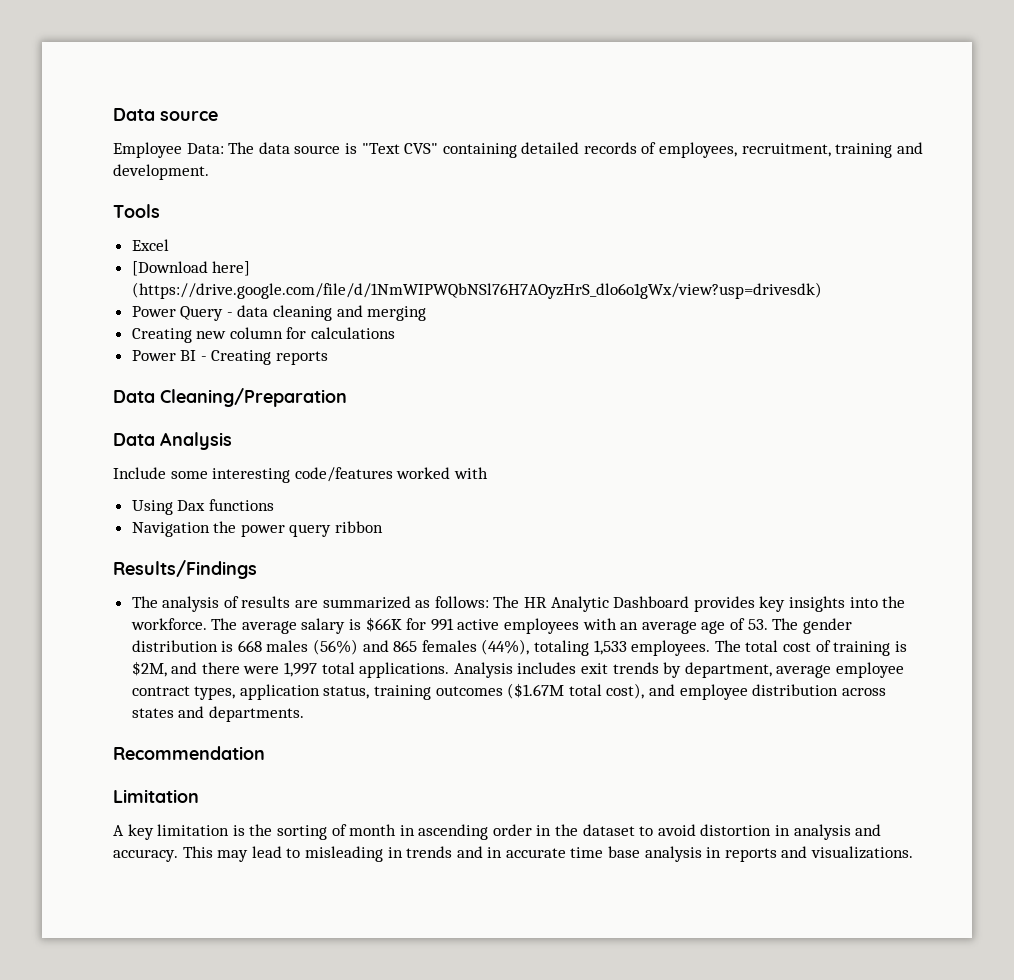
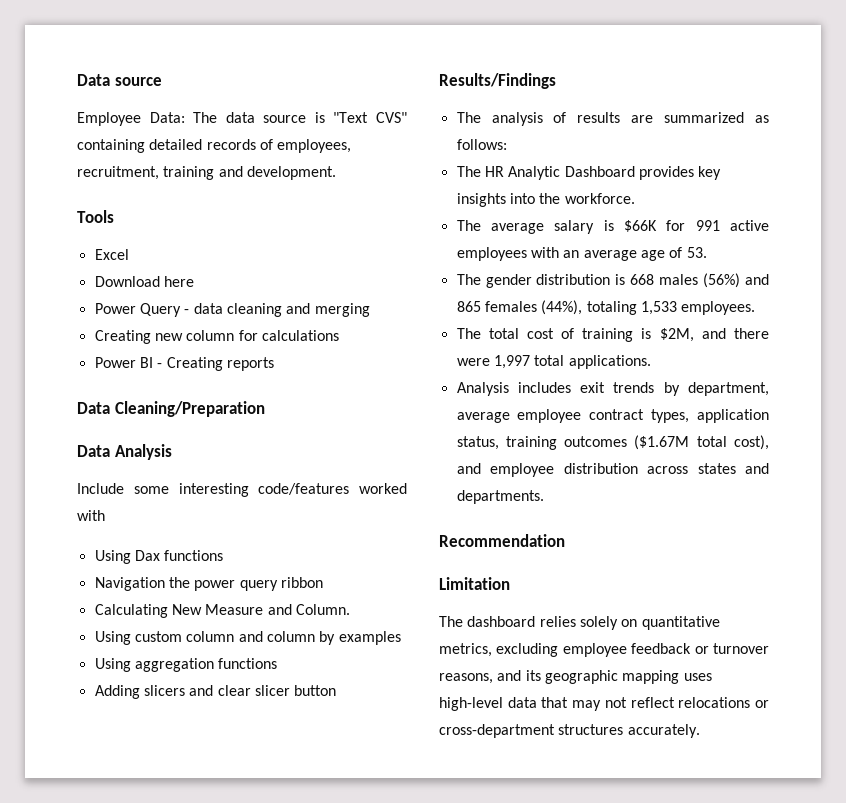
- [Download here] (https://drive.google.com/file/d/1NmWIPWQbNSl76H7AOyzHrS_dlo6o1gWx/view?usp=drivesdk)
+ Download here
+ Calculating New Measure and Column.
+ Using custom column and column by examples
+ Using aggregation functions
+ Adding slicers and clear slicer button
- The analysis of results are summarized as follows: The HR Analytic Dashboard provides key insights into the workforce. The average salary is $66K for 991 active employees with an average age of 53. The gender distribution is 668 males (56%) and 865 females (44%), totaling 1,533 employees. The total cost of training is $2M, and there were 1,997 total applications. Analysis includes exit trends by department, average employee contract types, application status, training outcomes ($1.67M total cost), and employee distribution across states and departments.
+ The analysis of results are summarized as follows:
+ The HR Analytic Dashboard provides key insights into the workforce.
+ The average salary is $66K for 991 active employees with an average age of 53.
+ The gender distribution is 668 males (56%) and 865 females (44%), totaling 1,533 employees.
+ The total cost of training is $2M, and there were 1,997 total applications.
+ Analysis includes exit trends by department, average employee contract types, application status, training outcomes ($1.67M total cost), and employee distribution across states and departments.
- A key limitation is the sorting of month in ascending order in the dataset to avoid distortion in analysis and accuracy. This may lead to misleading in trends and in accurate time base analysis in reports and visualizations.
+ The dashboard relies solely on quantitative metrics, excluding employee feedback or turnover reasons, and its geographic mapping uses high-level data that may not reflect relocations or cross-department structures accurately.

